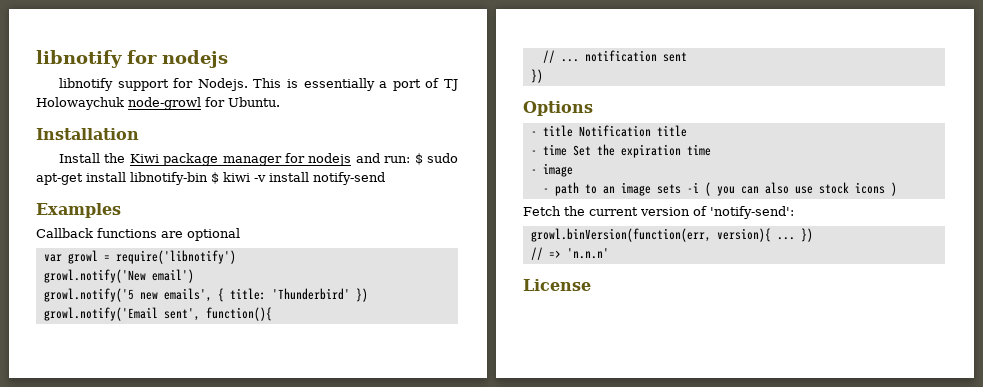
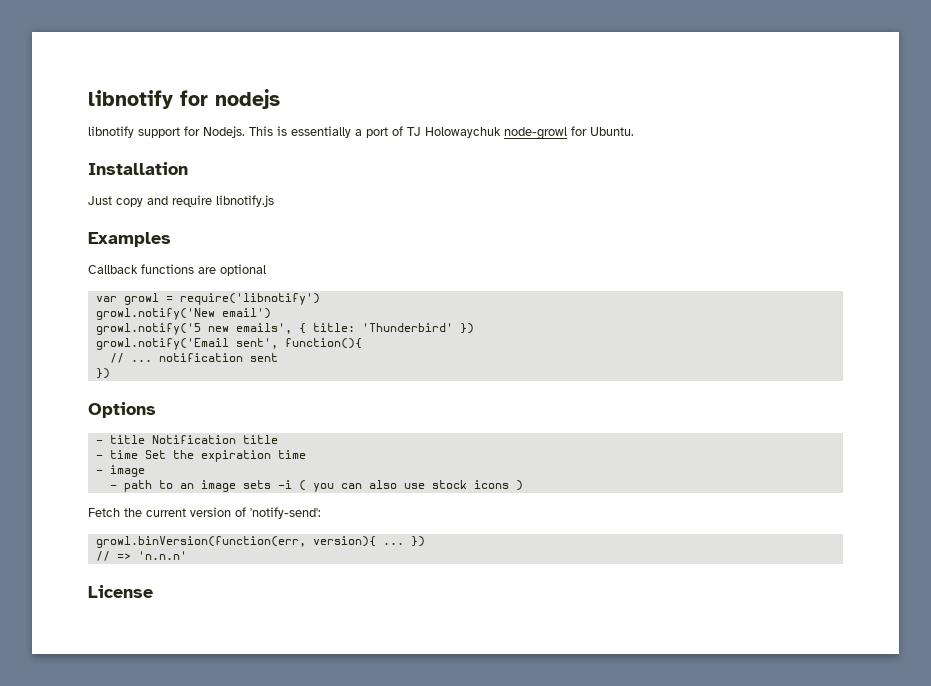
- Install the Kiwi package manager for nodejs and run: $ sudo apt-get install libnotify-bin $ kiwi -v install notify-send
+ Just copy and require libnotify.js

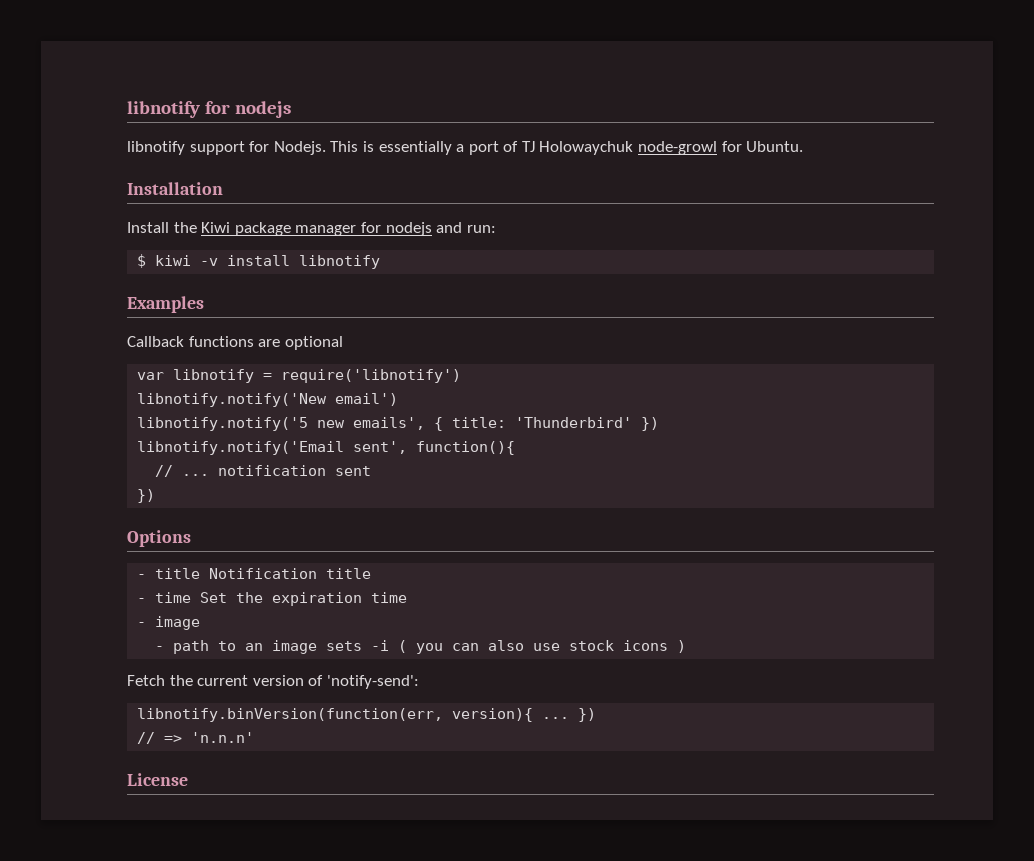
- Just copy and require libnotify.js
+ Install the Kiwi package manager for nodejs and run:
+ $ kiwi -v install libnotify
- var growl = require('libnotify')
+ var libnotify = require('libnotify')
- growl.notify('New email')
+ libnotify.notify('New email')
- growl.notify('5 new emails', { title: 'Thunderbird' })
+ libnotify.notify('5 new emails', { title: 'Thunderbird' })
- growl.notify('Email sent', function(){
+ libnotify.notify('Email sent', function(){
- growl.binVersion(function(err, version){ ...
+ libnotify.binVersion(function(err, version){ ...

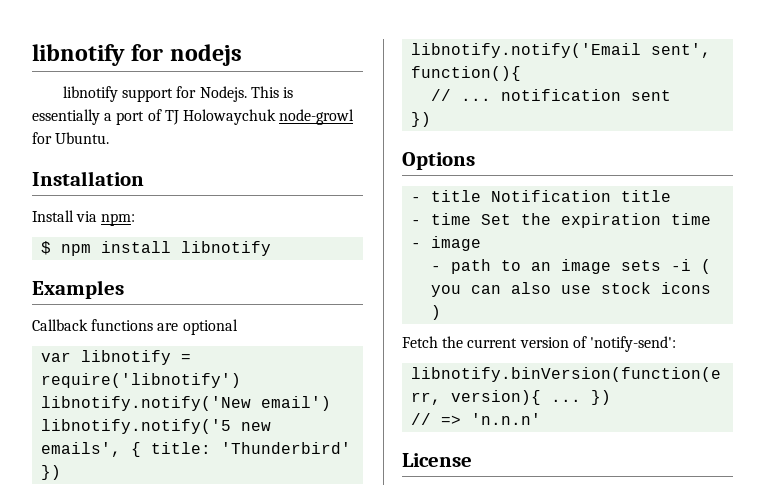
- Install the Kiwi package manager for nodejs and run:
+ Install via npm:
- $ kiwi -v install libnotify
+ $ npm install libnotify

